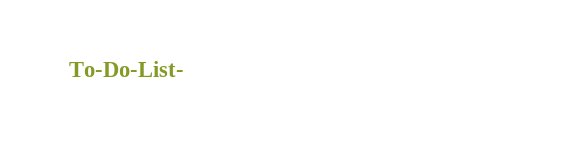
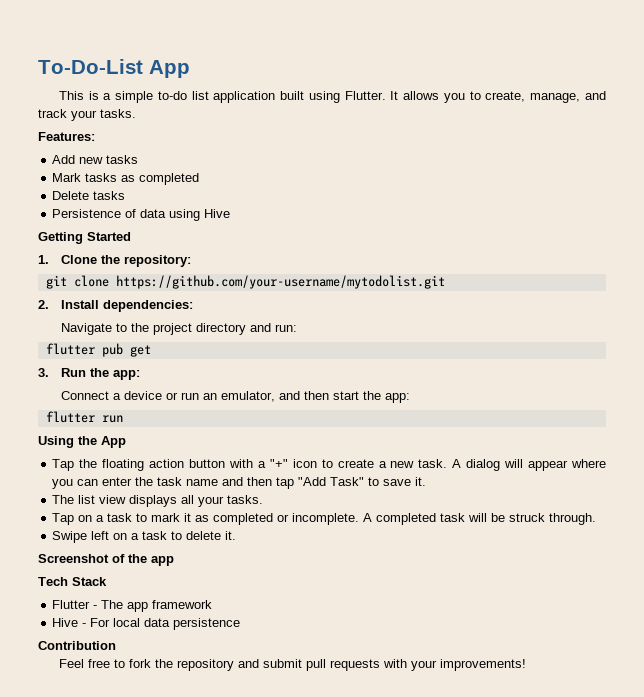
- To-Do-List-
+ To-Do-List App
+ This is a simple to-do list application built using Flutter. It allows you to create, manage, and track your tasks.
+ Features:
+ Add new tasks
+ Mark tasks as completed
+ Delete tasks
+ Persistence of data using Hive
+ Getting Started
+ 1. Clone the repository:
+ git clone https://github.com/your-username/mytodolist.git
+ 2. Install dependencies:
+ Navigate to the project directory and run:
+ flutter pub get
+ 3. Run the app:
+ Connect a device or run an emulator, and then start the app:
+ flutter run
+ Using the App
+ Tap the floating action button with a "+" icon to create a new task. A dialog will appear where you can enter the task name and then tap "Add Task" to save it.
+ The list view displays all your tasks.
+ Tap on a task to mark it as completed or incomplete. A completed task will be struck through.
+ Swipe left on a task to delete it.
+ Screenshot of the app
+ Tech Stack
+ Flutter - The app framework
+ Hive - For local data persistence
+ Contribution
+ Feel free to fork the repository and submit pull requests with your improvements!

